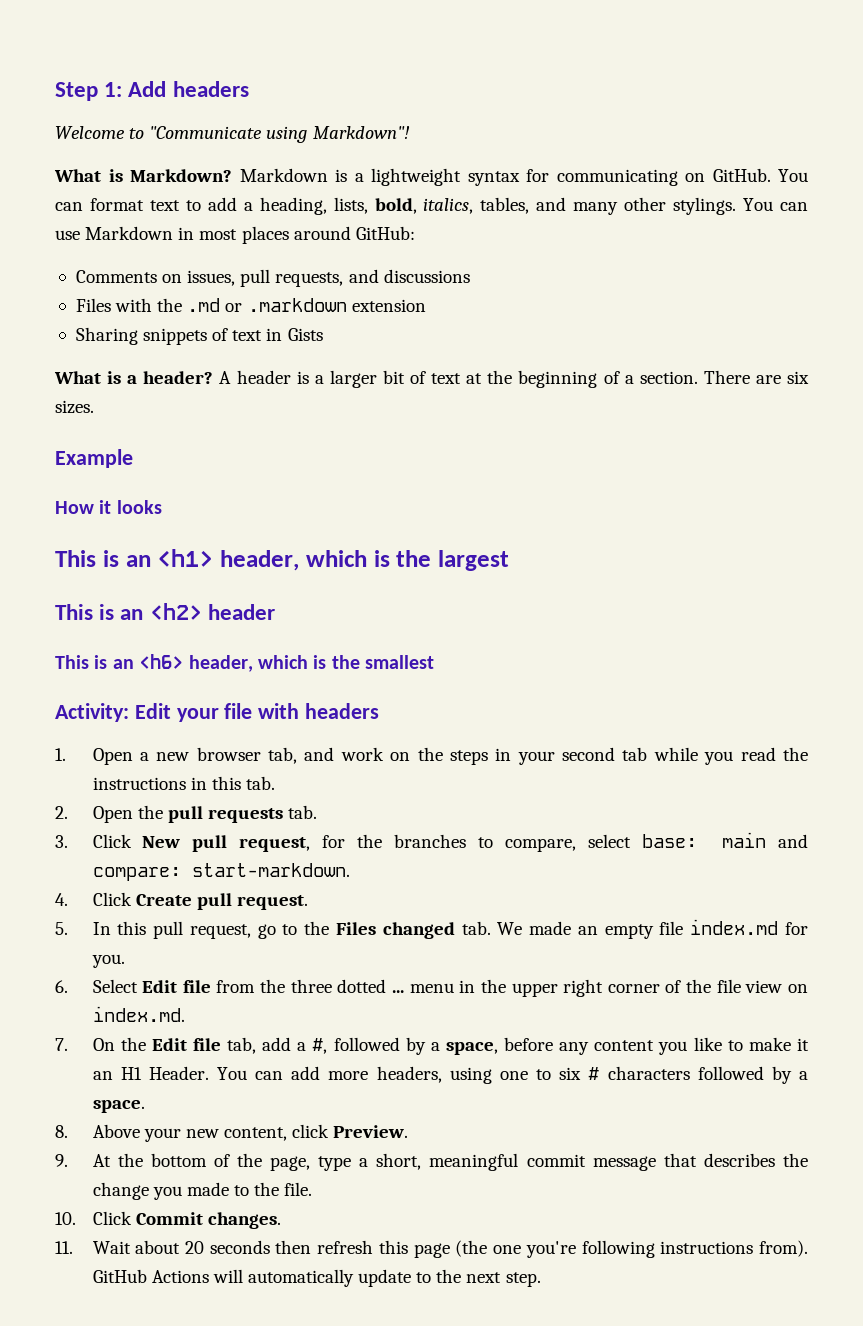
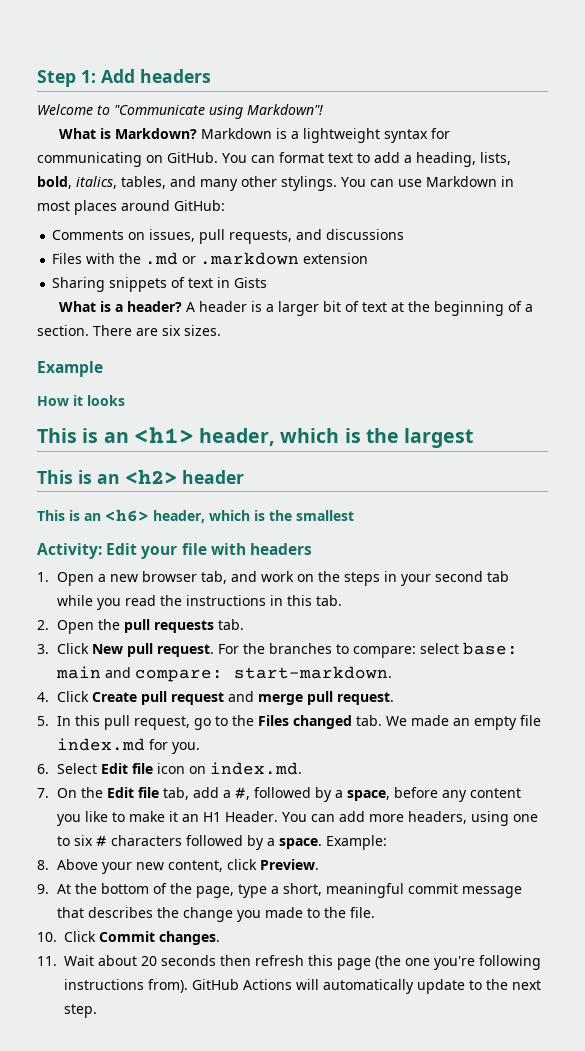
- 3. Click New pull request, for the branches to compare, select base: main and compare: start-markdown.
+ 3. Click New pull request. For the branches to compare: select base: main and compare: start-markdown.
- 4. Click Create pull request.
+ 4. Click Create pull request and merge pull request.
- 6. Select Edit file from the three dotted ... menu in the upper right corner of the file view on index.md.
+ 6. Select Edit file icon on index.md.
+ Example:

